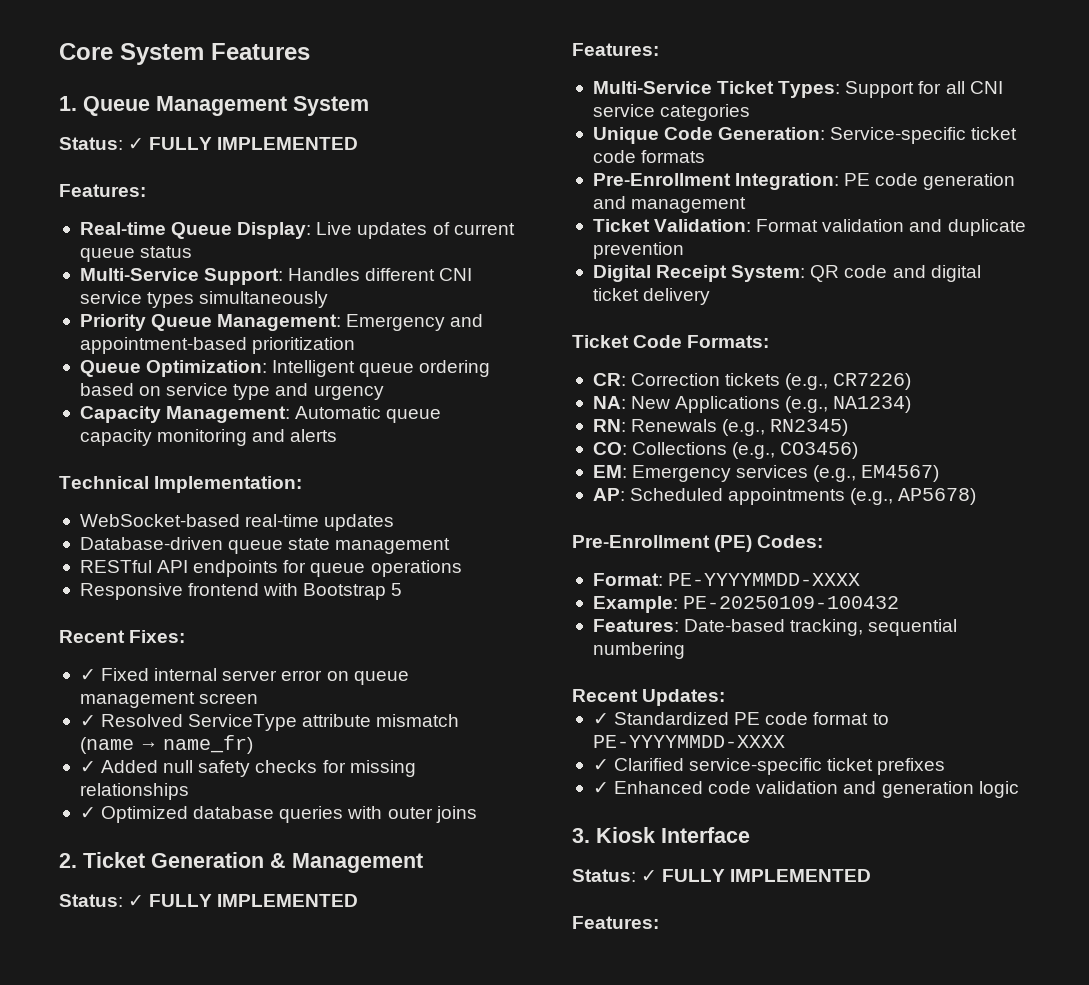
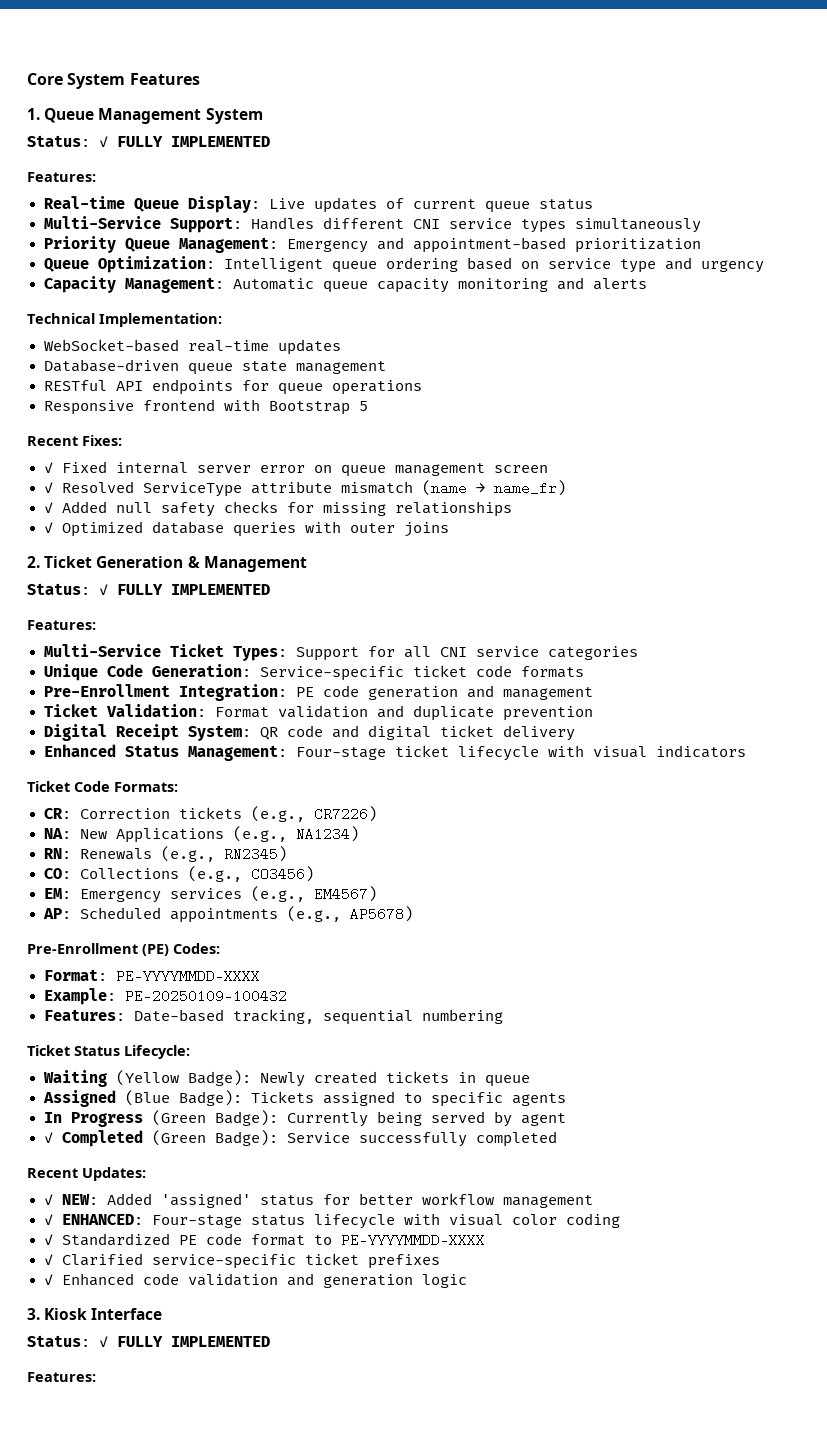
+ Enhanced Status Management: Four-stage ticket lifecycle with visual indicators
+ Ticket Status Lifecycle:
+ Waiting (Yellow Badge): Newly created tickets in queue
+ Assigned (Blue Badge): Tickets assigned to specific agents
+ In Progress (Green Badge): Currently being served by agent
+ ✓ Completed (Green Badge): Service successfully completed
  Recent Updates:
+ ✓ NEW: Added 'assigned' status for better workflow management
+ ✓ ENHANCED: Four-stage status lifecycle with visual color coding

